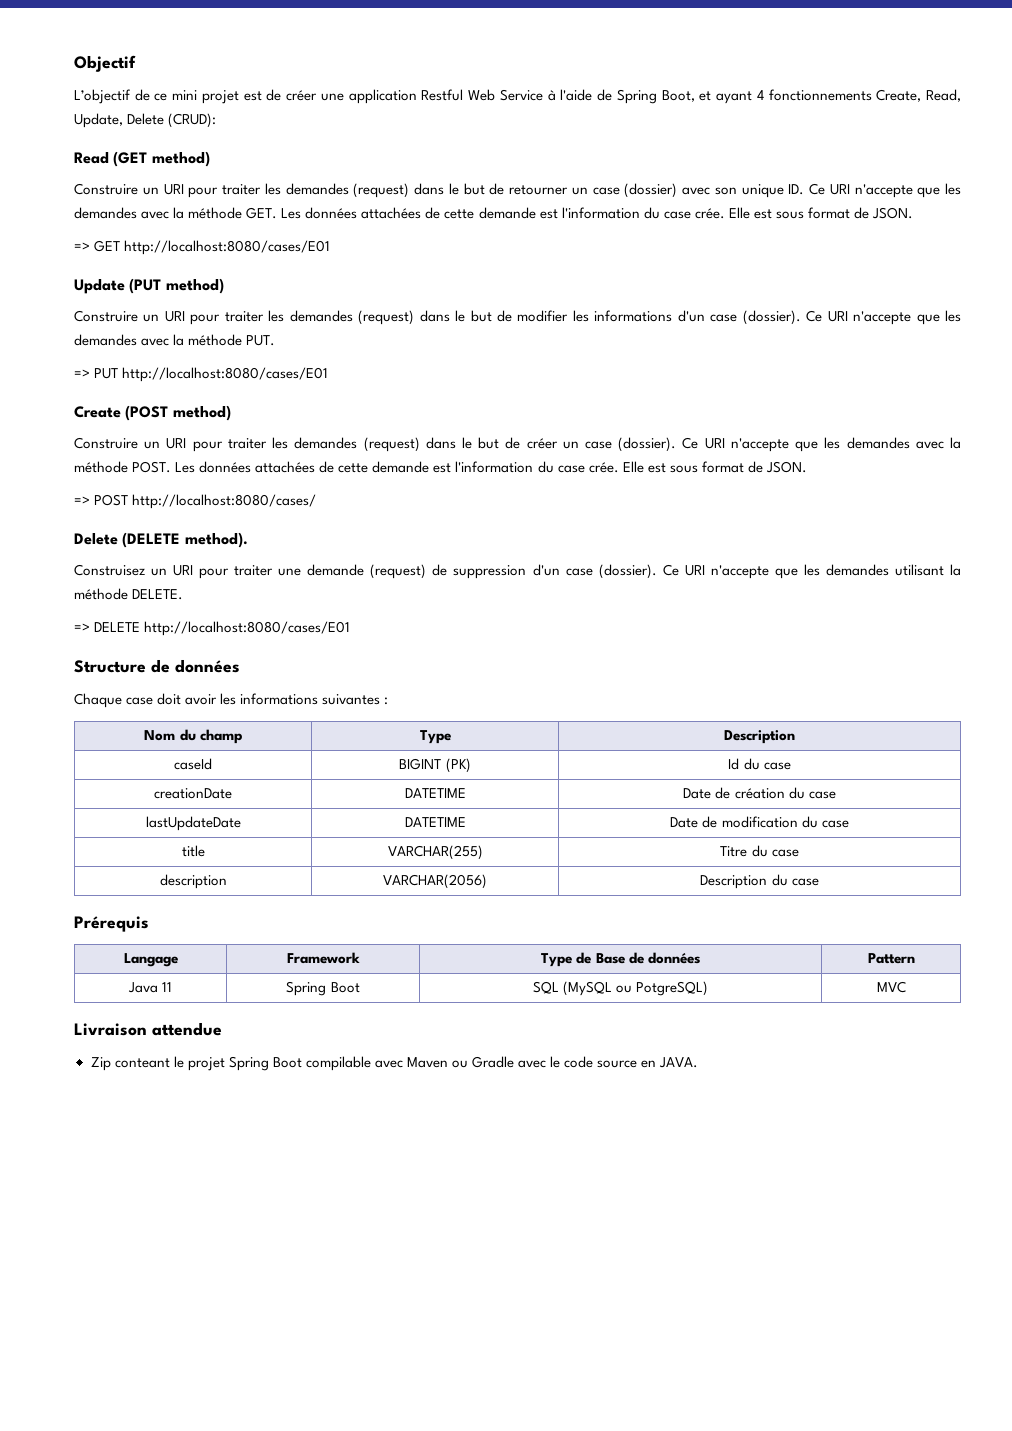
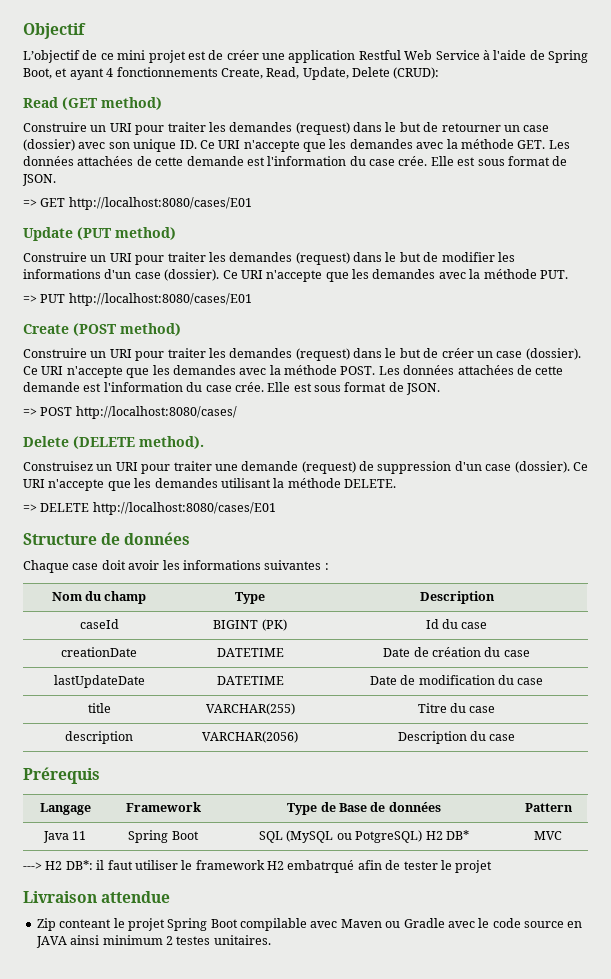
- Java 11 | Spring Boot | SQL (MySQL ou PotgreSQL) | MVC
+ Java 11 | Spring Boot | SQL (MySQL ou PotgreSQL) H2 DB* | MVC
+ ---> H2 DB*: il faut utiliser le framework H2 embatrqué afin de tester le projet
- Zip conteant le projet Spring Boot compilable avec Maven ou Gradle avec le code source en JAVA.
+ Zip conteant le projet Spring Boot compilable avec Maven ou Gradle avec le code source en JAVA ainsi minimum 2 testes unitaires.

